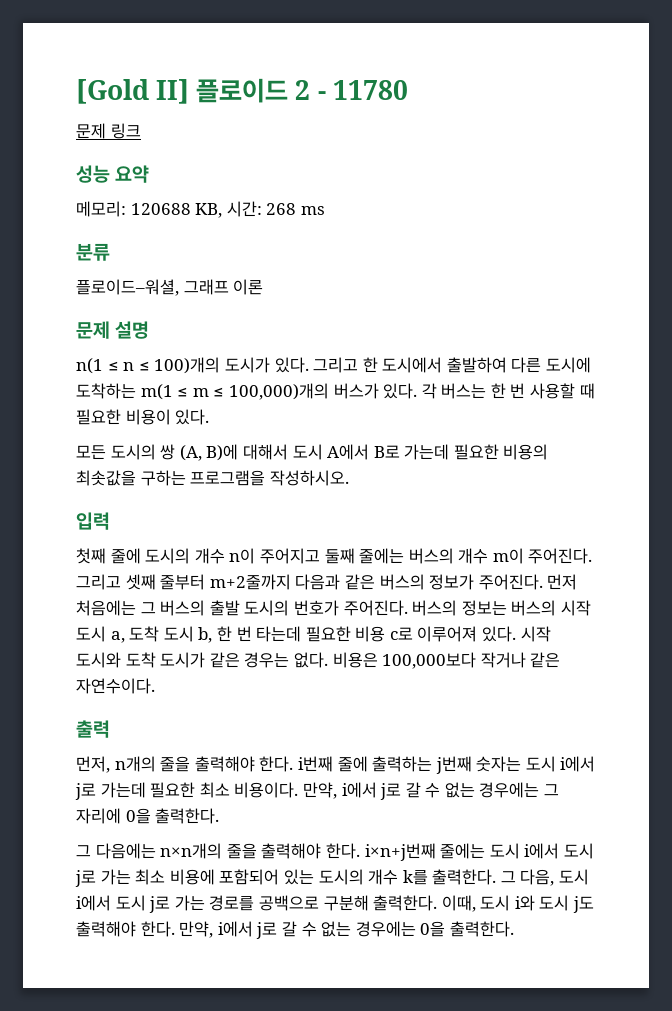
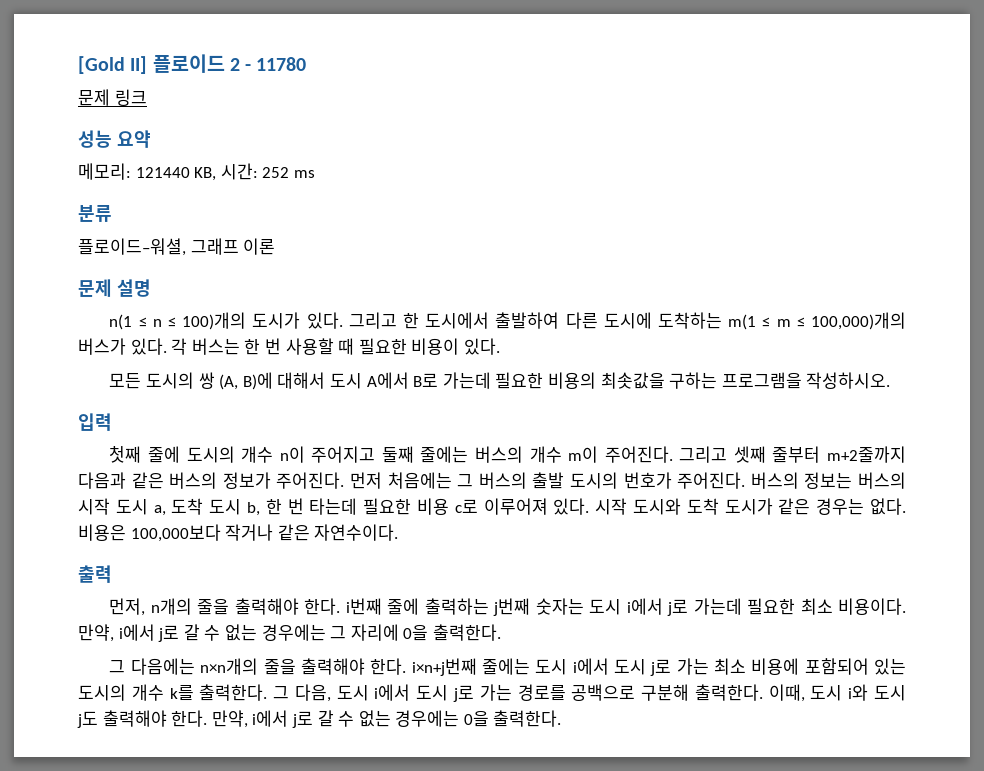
- 메모리: 120688 KB, 시간: 268 ms
+ 메모리: 121440 KB, 시간: 252 ms

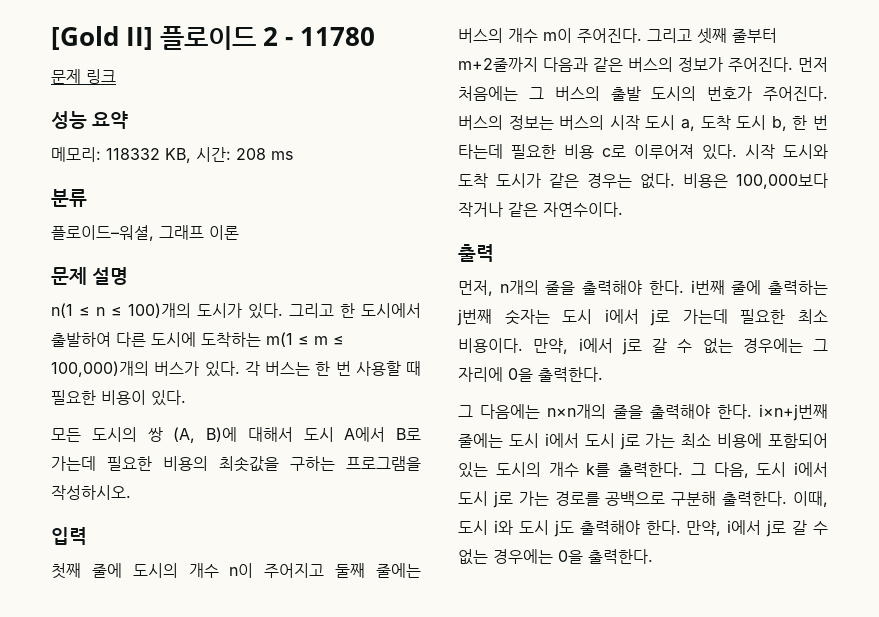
- 메모리: 121440 KB, 시간: 252 ms
+ 메모리: 118332 KB, 시간: 208 ms

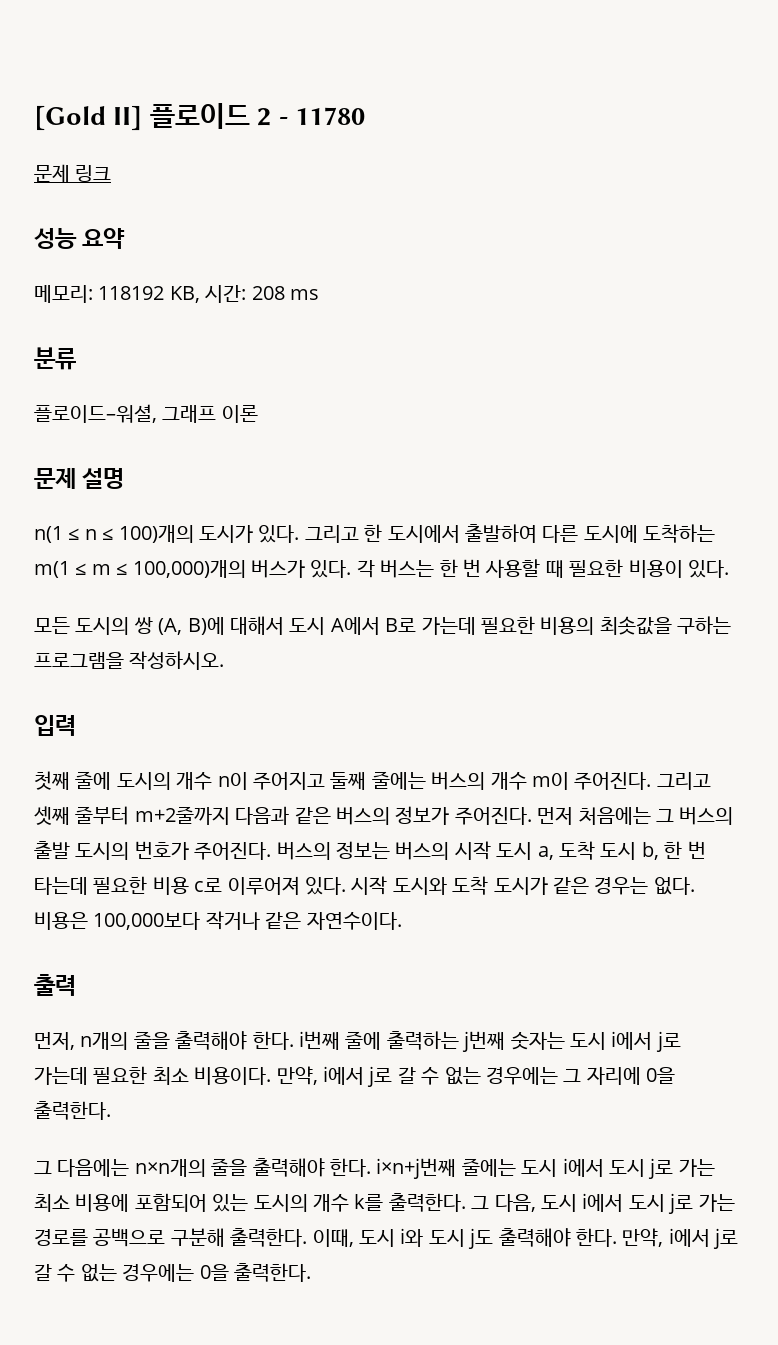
- 메모리: 118332 KB, 시간: 208 ms
+ 메모리: 118192 KB, 시간: 208 ms

